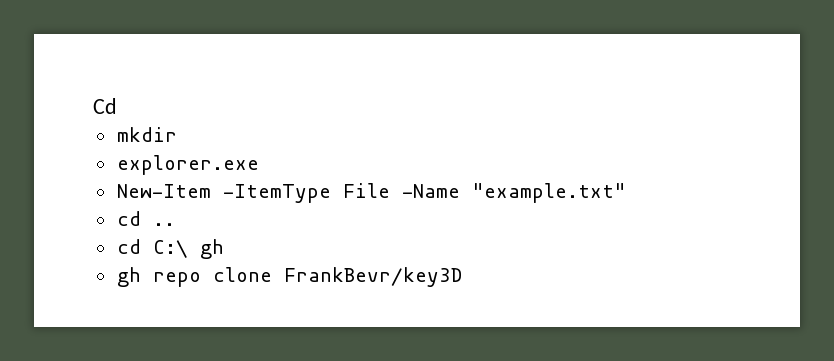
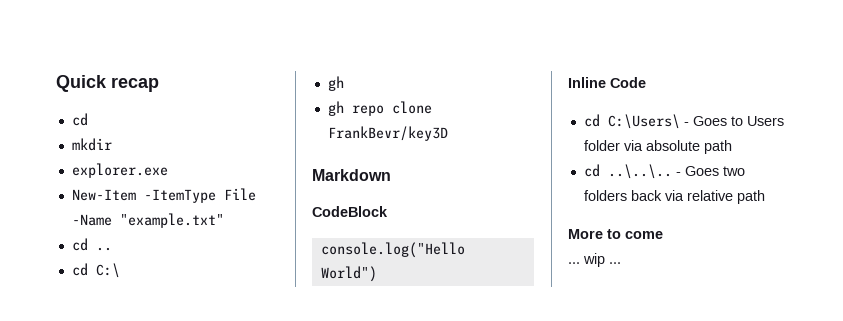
- Cd
+ Quick recap
+ cd
- cd C:\ gh
+ cd C:\
+ gh
+ Markdown
+ CodeBlock
+ console.log("Hello World")
+ Inline Code
+ cd C:\Users\ - Goes to Users folder via absolute path
+ cd ..\..\.. - Goes two folders back via relative path
+ More to come
+ ... wip ...

